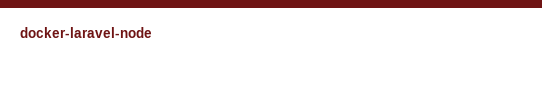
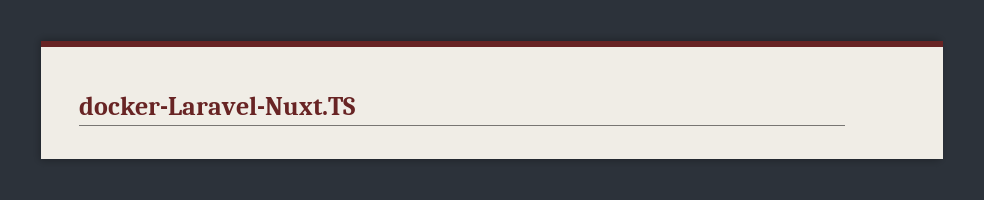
- docker-laravel-node
+ docker-Laravel-Nuxt.TS

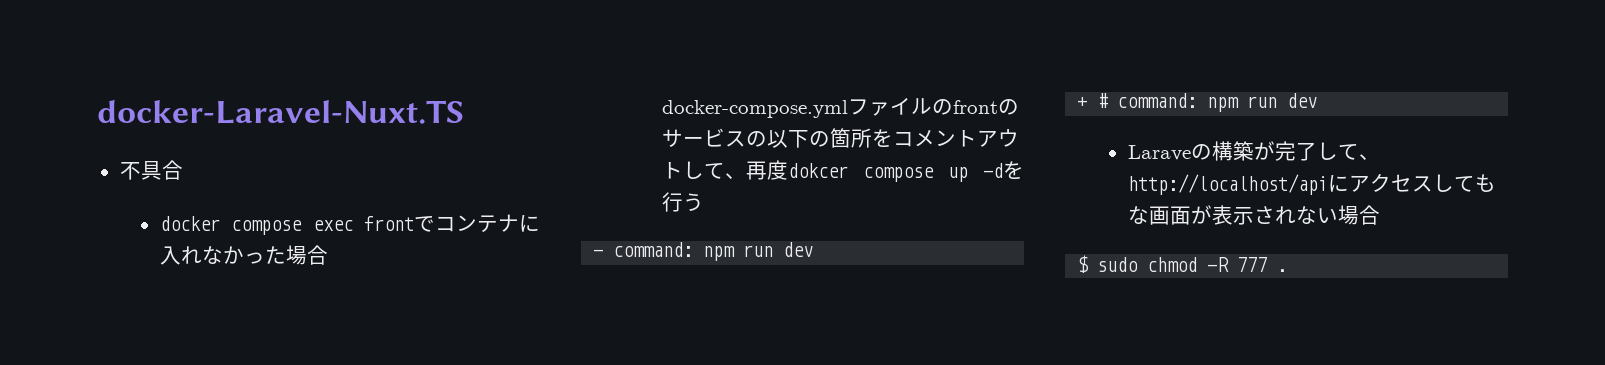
+ 不具合
+ docker compose exec frontでコンテナに入れなかった場合
+ docker-compose.ymlファイルのfrontのサービスの以下の箇所をコメントアウトして、再度dokcer compose up -dを行う
+ - command: npm run dev
+ + # command: npm run dev
+ Laraveの構築が完了して、http://localhost/apiにアクセスしてもな画面が表示されない場合
+ $ sudo chmod -R 777 .

